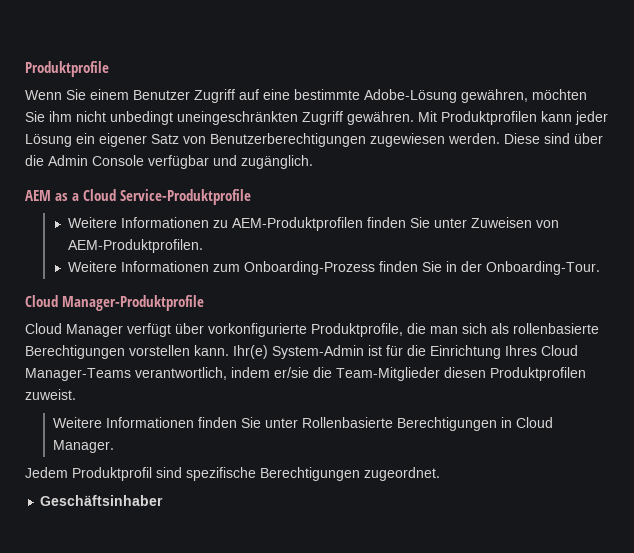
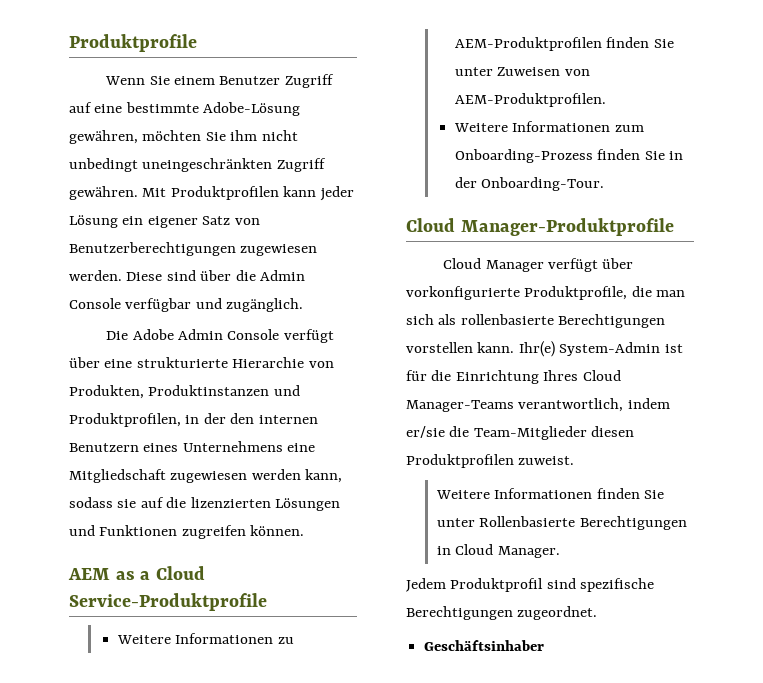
+ Die Adobe Admin Console verfügt über eine strukturierte Hierarchie von Produkten, Produktinstanzen und Produktprofilen, in der den internen Benutzern eines Unternehmens eine Mitgliedschaft zugewiesen werden kann, sodass sie auf die lizenzierten Lösungen und Funktionen zugreifen können.

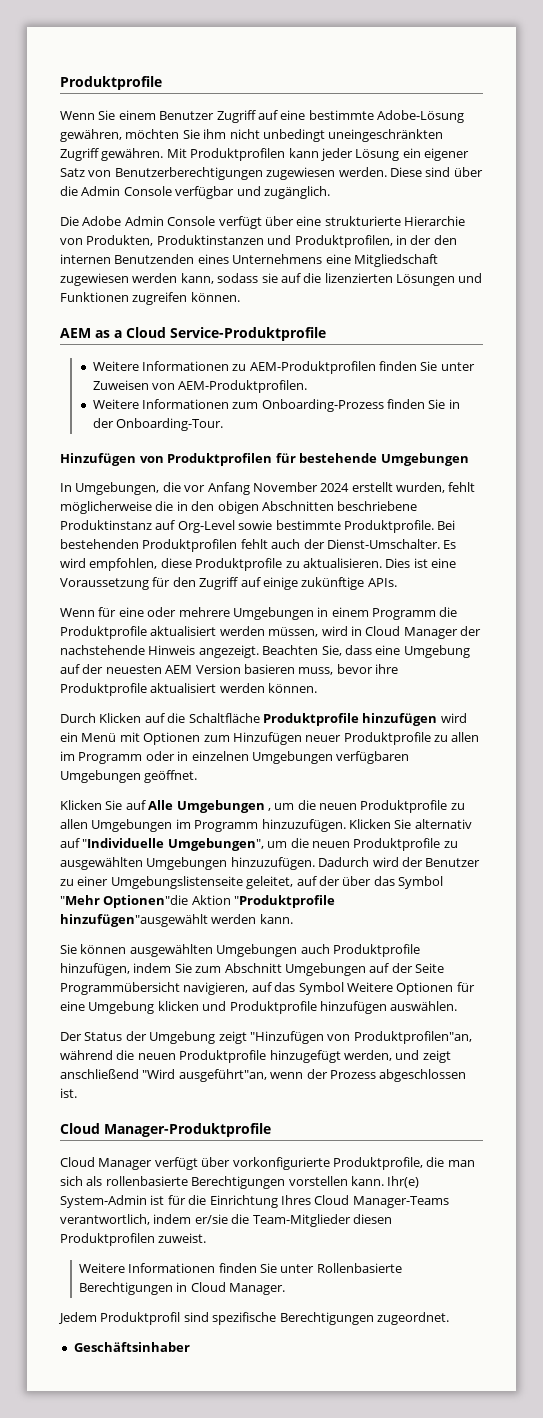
- Die Adobe Admin Console verfügt über eine strukturierte Hierarchie von Produkten, Produktinstanzen und Produktprofilen, in der den internen Benutzern eines Unternehmens eine Mitgliedschaft zugewiesen werden kann, sodass sie auf die lizenzierten Lösungen und Funktionen zugreifen können.
+ Die Adobe Admin Console verfügt über eine strukturierte Hierarchie von Produkten, Produktinstanzen und Produktprofilen, in der den internen Benutzenden eines Unternehmens eine Mitgliedschaft zugewiesen werden kann, sodass sie auf die lizenzierten Lösungen und Funktionen zugreifen können.
+ Hinzufügen von Produktprofilen für bestehende Umgebungen
+ In Umgebungen, die vor Anfang November 2024 erstellt wurden, fehlt möglicherweise die in den obigen Abschnitten beschriebene Produktinstanz auf Org-Level sowie bestimmte Produktprofile. Bei bestehenden Produktprofilen fehlt auch der Dienst-Umschalter. Es wird empfohlen, diese Produktprofile zu aktualisieren. Dies ist eine Voraussetzung für den Zugriff auf einige zukünftige APIs.
+ Wenn für eine oder mehrere Umgebungen in einem Programm die Produktprofile aktualisiert werden müssen, wird in Cloud Manager der nachstehende Hinweis angezeigt. Beachten Sie, dass eine Umgebung auf der neuesten AEM Version basieren muss, bevor ihre Produktprofile aktualisiert werden können.
+ Durch Klicken auf die Schaltfläche Produktprofile hinzufügen wird ein Menü mit Optionen zum Hinzufügen neuer Produktprofile zu allen im Programm oder in einzelnen Umgebungen verfügbaren Umgebungen geöffnet.
+ Klicken Sie auf Alle Umgebungen , um die neuen Produktprofile zu allen Umgebungen im Programm hinzuzufügen. Klicken Sie alternativ auf "Individuelle Umgebungen", um die neuen Produktprofile zu ausgewählten Umgebungen hinzuzufügen. Dadurch wird der Benutzer zu einer Umgebungslistenseite geleitet, auf der über das Symbol "Mehr Optionen"die Aktion "Produktprofile hinzufügen"ausgewählt werden kann.
+ Sie können ausgewählten Umgebungen auch Produktprofile hinzufügen, indem Sie zum Abschnitt Umgebungen auf der Seite Programmübersicht navigieren, auf das Symbol Weitere Optionen für eine Umgebung klicken und Produktprofile hinzufügen auswählen.
+ Der Status der Umgebung zeigt "Hinzufügen von Produktprofilen"an, während die neuen Produktprofile hinzugefügt werden, und zeigt anschließend "Wird ausgeführt"an, wenn der Prozess abgeschlossen ist.

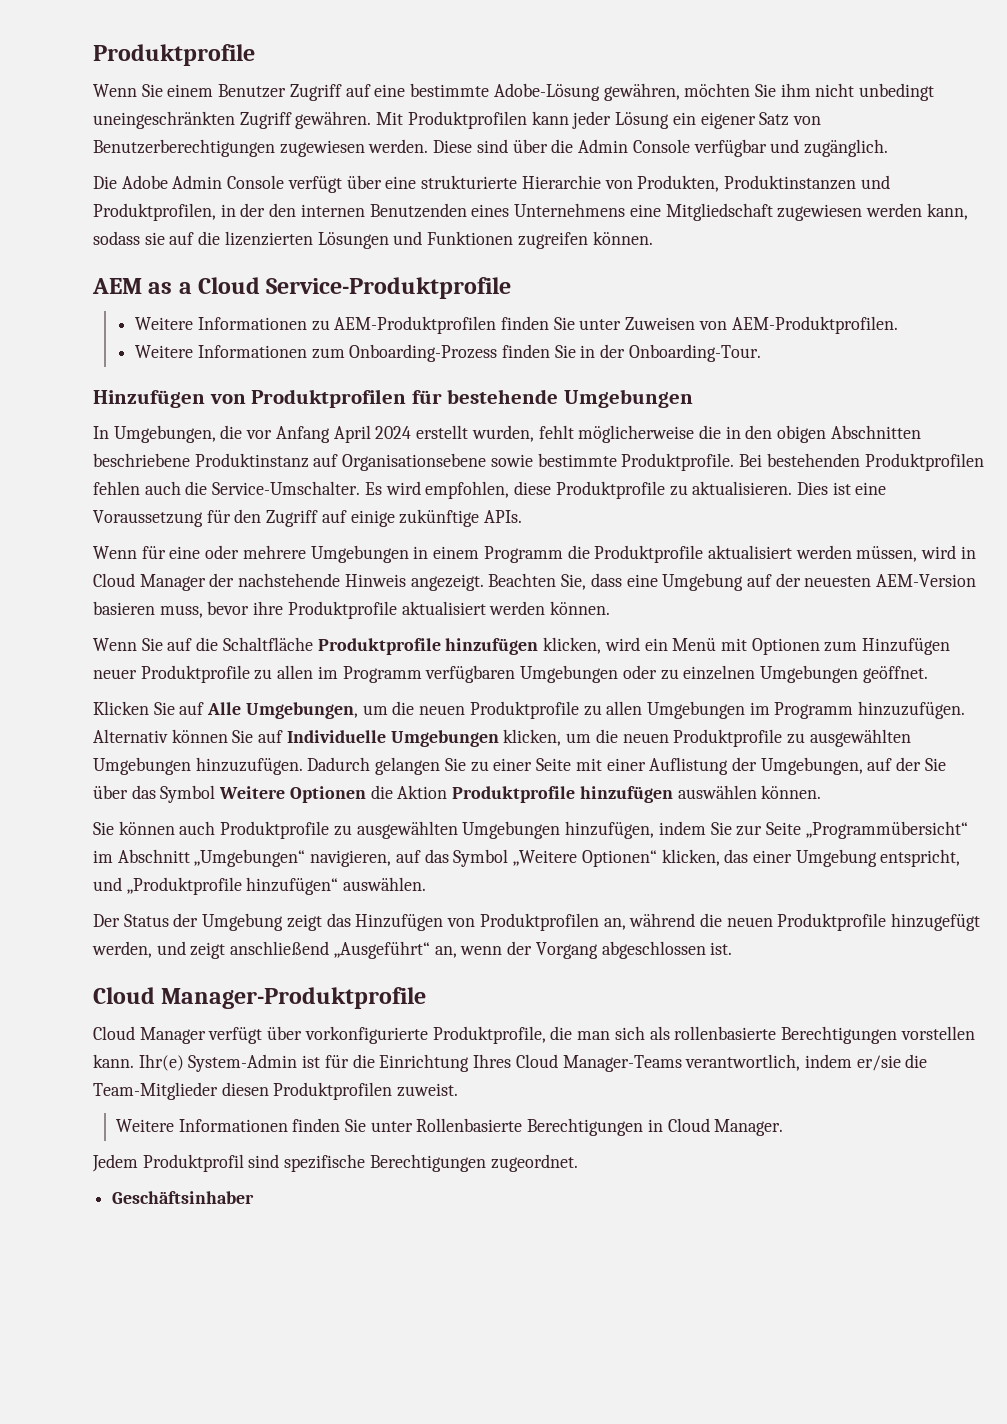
- In Umgebungen, die vor Anfang November 2024 erstellt wurden, fehlt möglicherweise die in den obigen Abschnitten beschriebene Produktinstanz auf Org-Level sowie bestimmte Produktprofile.
+ In Umgebungen, die vor Anfang April 2024 erstellt wurden, fehlt möglicherweise die in den obigen Abschnitten beschriebene Produktinstanz auf Organisationsebene sowie bestimmte Produktprofile.
- Bei bestehenden Produktprofilen fehlt auch der Dienst-Umschalter.
+ Bei bestehenden Produktprofilen fehlen auch die Service-Umschalter.
- Beachten Sie, dass eine Umgebung auf der neuesten AEM Version basieren muss, bevor ihre Produktprofile aktualisiert werden können.
+ Beachten Sie, dass eine Umgebung auf der neuesten AEM-Version basieren muss, bevor ihre Produktprofile aktualisiert werden können.
- Durch Klicken auf die Schaltfläche Produktprofile hinzufügen wird ein Menü mit Optionen zum Hinzufügen neuer Produktprofile zu allen im Programm oder in einzelnen Umgebungen verfügbaren Umgebungen geöffnet.
+ Wenn Sie auf die Schaltfläche Produktprofile hinzufügen klicken, wird ein Menü mit Optionen zum Hinzufügen neuer Produktprofile zu allen im Programm verfügbaren Umgebungen oder zu einzelnen Umgebungen geöffnet.
- Klicken Sie auf Alle Umgebungen , um die neuen Produktprofile zu allen Umgebungen im Programm hinzuzufügen.
+ Klicken Sie auf Alle Umgebungen, um die neuen Produktprofile zu allen Umgebungen im Programm hinzuzufügen.
- Klicken Sie alternativ auf "Individuelle Umgebungen", um die neuen Produktprofile zu ausgewählten Umgebungen hinzuzufügen.
+ Alternativ können Sie auf Individuelle Umgebungen klicken, um die neuen Produktprofile zu ausgewählten Umgebungen hinzuzufügen.
- Dadurch wird der Benutzer zu einer Umgebungslistenseite geleitet, auf der über das Symbol "Mehr Optionen"die Aktion "Produktprofile hinzufügen"ausgewählt werden kann.
- Sie können ausgewählten Umgebungen auch Produktprofile hinzufügen, indem Sie zum Abschnitt Umgebungen auf der Seite Programmübersicht navigieren, auf das Symbol Weitere Optionen für eine Umgebung klicken und Produktprofile hinzufügen auswählen.
+ Dadurch gelangen Sie zu einer Seite mit einer Auflistung der Umgebungen, auf der Sie über das Symbol Weitere Optionen die Aktion Produktprofile hinzufügen auswählen können.
+ Sie können auch Produktprofile zu ausgewählten Umgebungen hinzufügen, indem Sie zur Seite „Programmübersicht“ im Abschnitt „Umgebungen“ navigieren, auf das Symbol „Weitere Optionen“ klicken, das einer Umgebung entspricht, und „Produktprofile hinzufügen“ auswählen.
- Der Status der Umgebung zeigt "Hinzufügen von Produktprofilen"an, während die neuen Produktprofile hinzugefügt werden, und zeigt anschließend "Wird ausgeführt"an, wenn der Prozess abgeschlossen ist.
+ Der Status der Umgebung zeigt das Hinzufügen von Produktprofilen an, während die neuen Produktprofile hinzugefügt werden, und zeigt anschließend „Ausgeführt“ an, wenn der Vorgang abgeschlossen ist.

